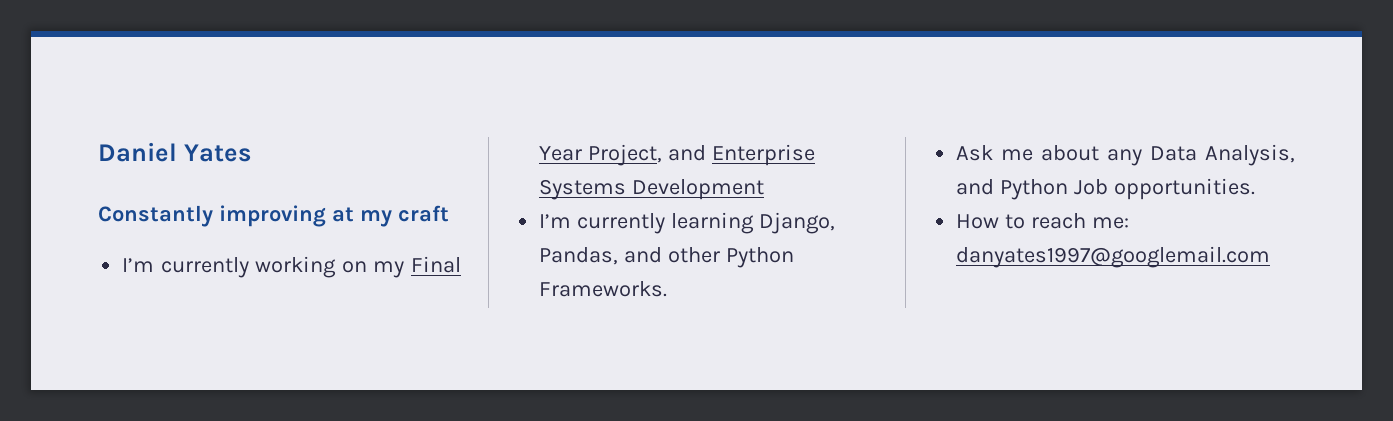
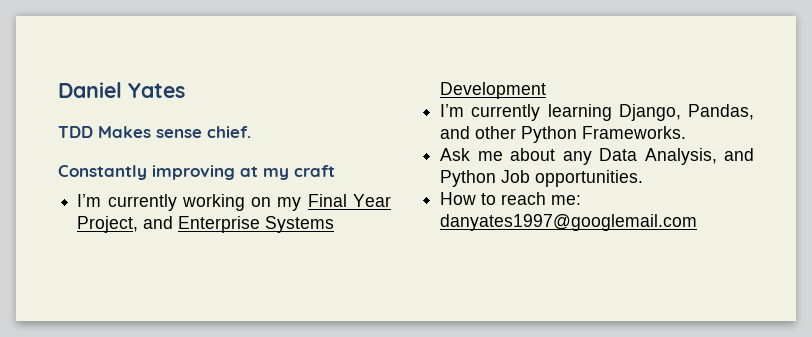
+ TDD Makes sense chief.

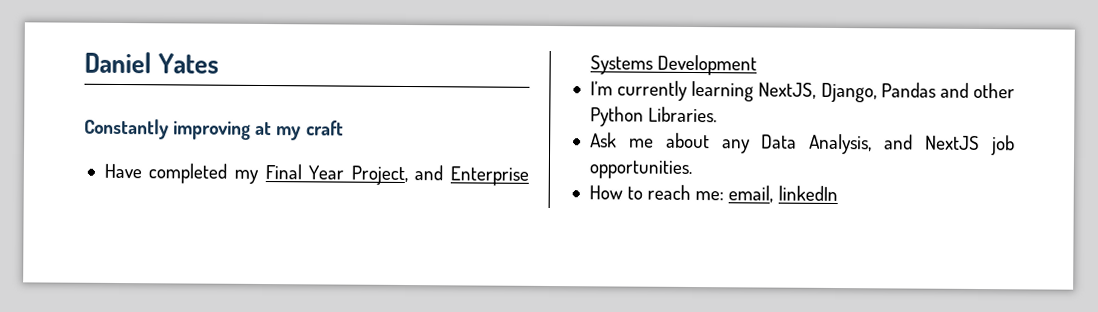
- TDD Makes sense chief.
- I’m currently working on my Final Year Project, and Enterprise Systems Development
+ Have completed my Final Year Project, and Enterprise Systems Development
- I’m currently learning Django, Pandas, and other Python Frameworks.
+ I’m currently learning NextJS, Django, Pandas and other Python Libraries.
- Ask me about any Data Analysis, and Python Job opportunities.
+ Ask me about any Data Analysis, and NextJS job opportunities.
- How to reach me: danyates1997@googlemail.com
+ How to reach me: email, linkedIn

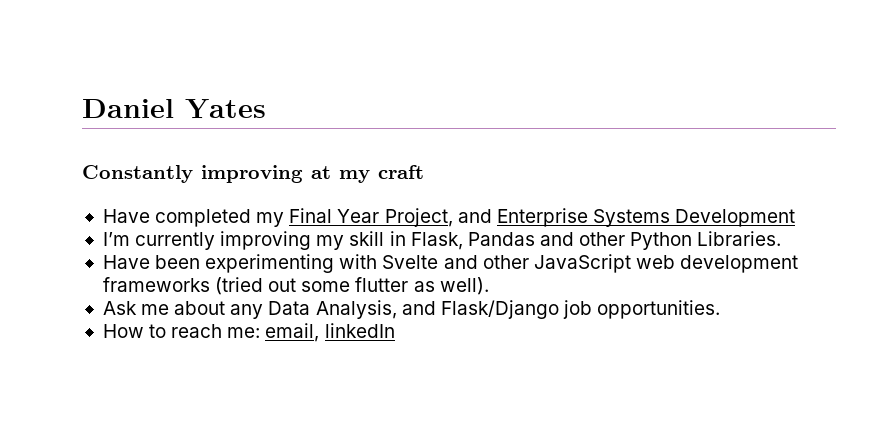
- I’m currently learning NextJS, Django, Pandas and other Python Libraries.
+ I’m currently improving my skill in Flask, Pandas and other Python Libraries.
+ Have been experimenting with Svelte and other JavaScript web development frameworks (tried out some flutter as well).
- Ask me about any Data Analysis, and NextJS job opportunities.
+ Ask me about any Data Analysis, and Flask/Django job opportunities.

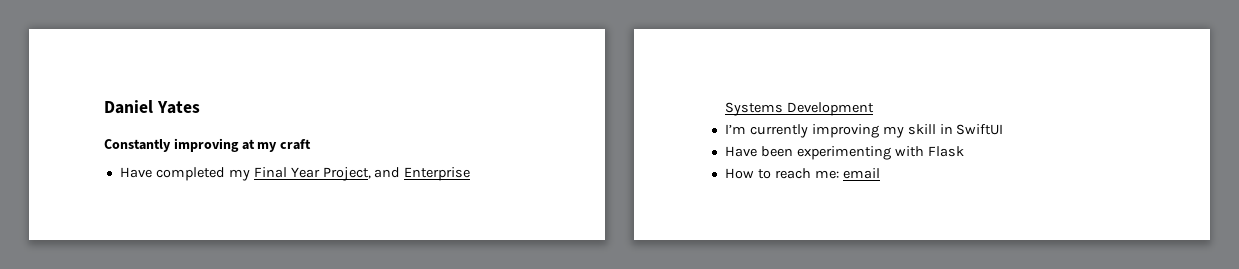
- I’m currently improving my skill in Flask, Pandas and other Python Libraries.
- Have been experimenting with Svelte and other JavaScript web development frameworks (tried out some flutter as well).
- Ask me about any Data Analysis, and Flask/Django job opportunities.
+ I’m currently improving my skill in SwiftUI
+ Have been experimenting with Flask
- How to reach me: email, linkedIn
+ How to reach me: email

